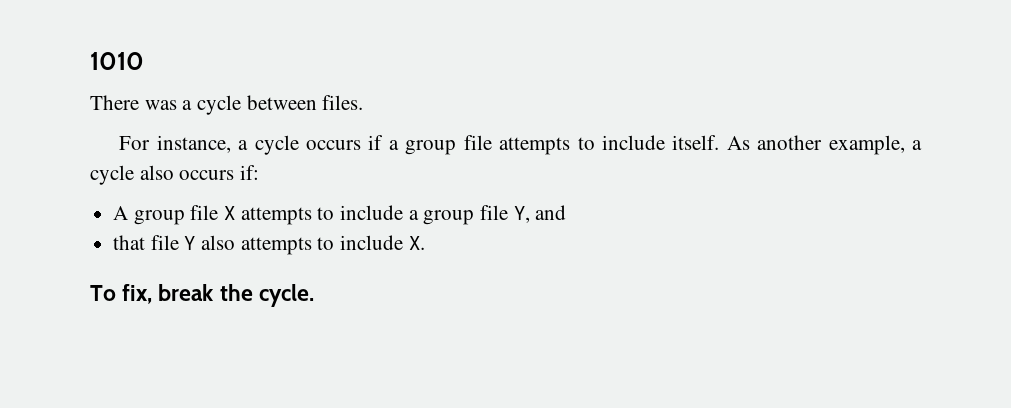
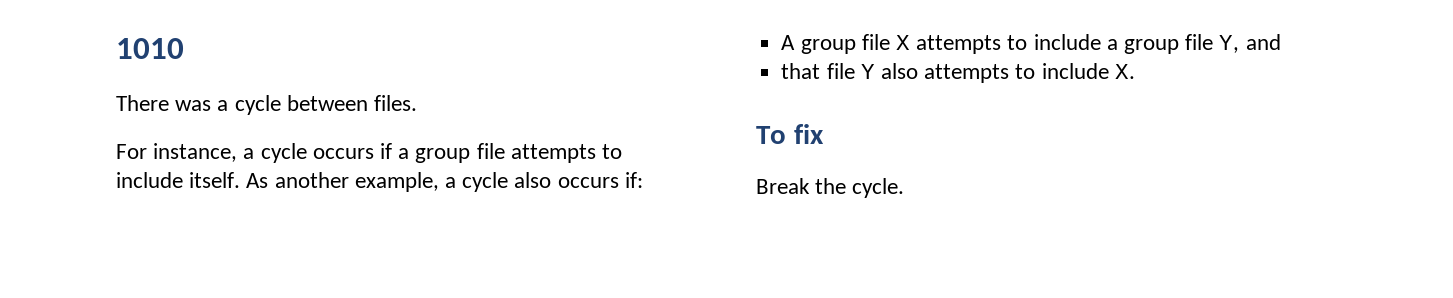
- To fix, break the cycle.
+ To fix
+ Break the cycle.

